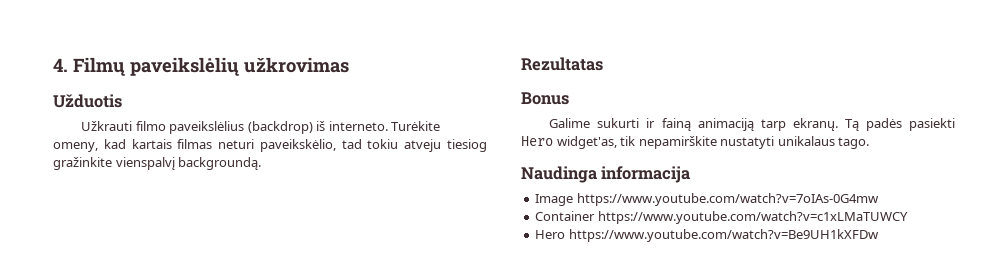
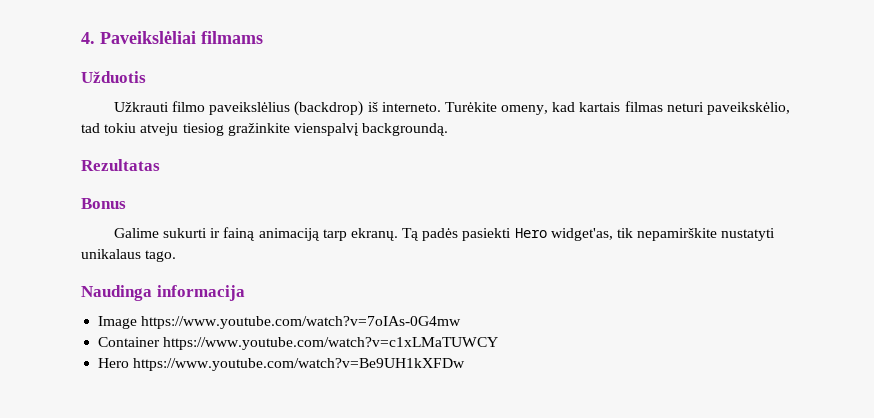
- 4. Filmų paveikslėlių užkrovimas
+ 4. Paveikslėliai filmams

